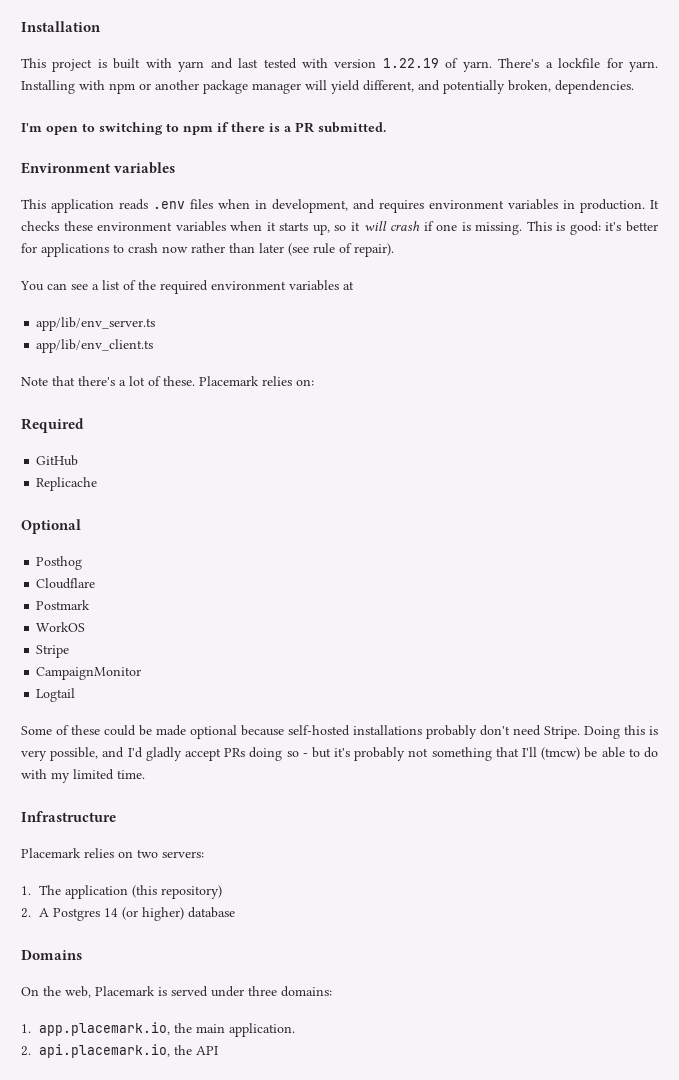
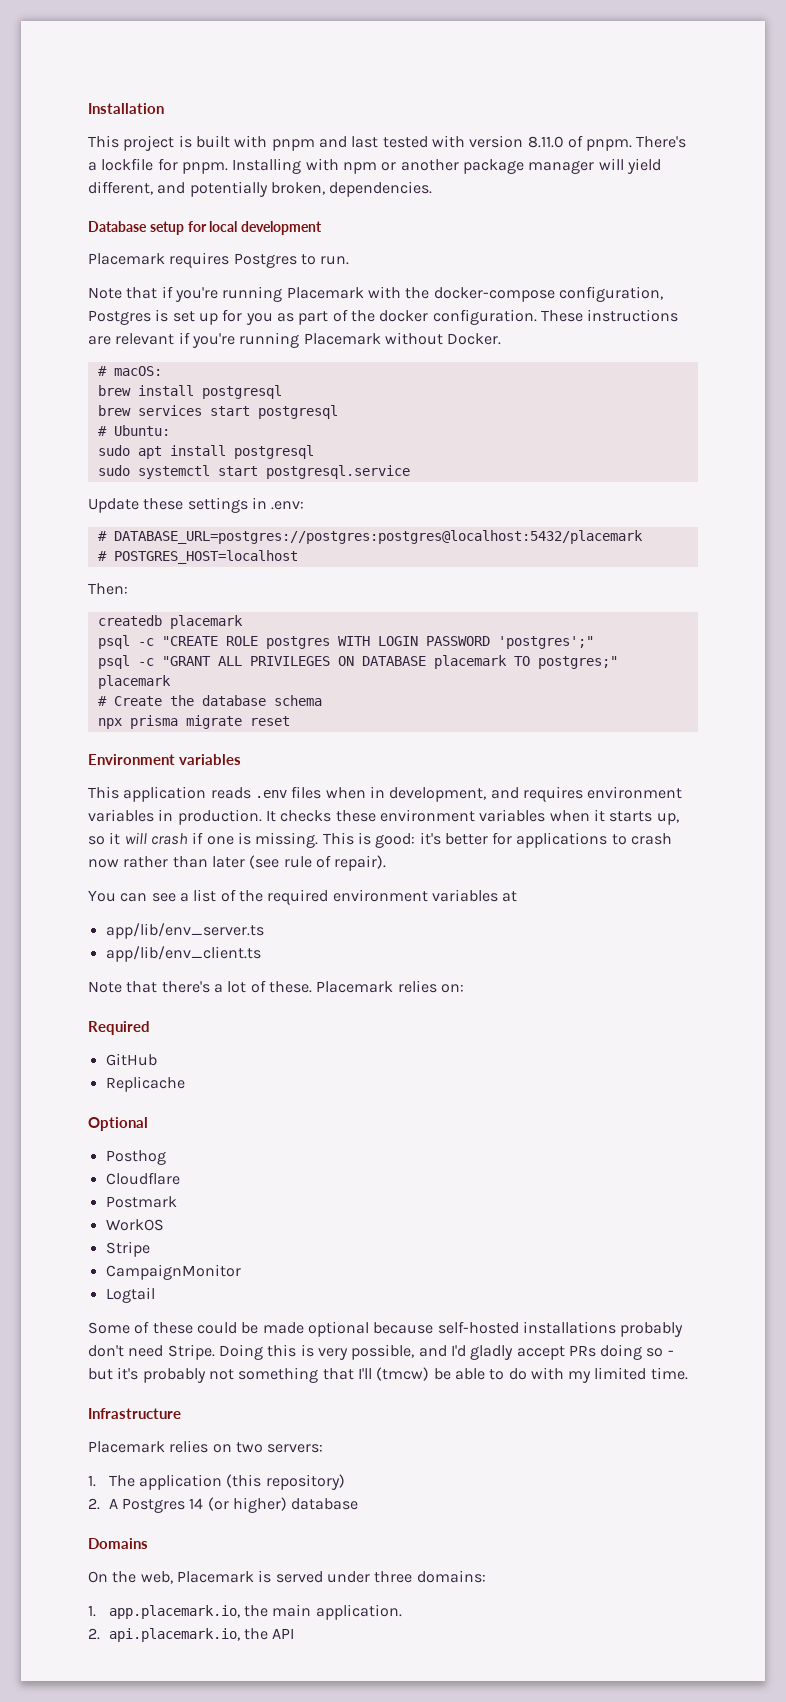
- This project is built with yarn and last tested with version 1.22.19 of yarn.
+ This project is built with pnpm and last tested with version 8.11.0 of pnpm.
- There's a lockfile for yarn.
+ There's a lockfile for pnpm.
- I'm open to switching to npm if there is a PR submitted.
+ Database setup for local development
+ Placemark requires Postgres to run.
+ Note that if you're running Placemark with the docker-compose configuration, Postgres is set up for you as part of the docker configuration. These instructions are relevant if you're running Placemark without Docker.
+ # macOS:
+ brew install postgresql
+ brew services start postgresql
+ # Ubuntu:
+ sudo apt install postgresql
+ sudo systemctl start postgresql.service
+ Update these settings in .env:
+ # DATABASE_URL=postgres://postgres:postgres@localhost:5432/placemark
+ # POSTGRES_HOST=localhost
+ Then:
+ createdb placemark
+ psql -c "CREATE ROLE postgres WITH LOGIN PASSWORD 'postgres';"
+ psql -c "GRANT ALL PRIVILEGES ON DATABASE placemark TO postgres;" placemark
+ # Create the database schema
+ npx prisma migrate reset

